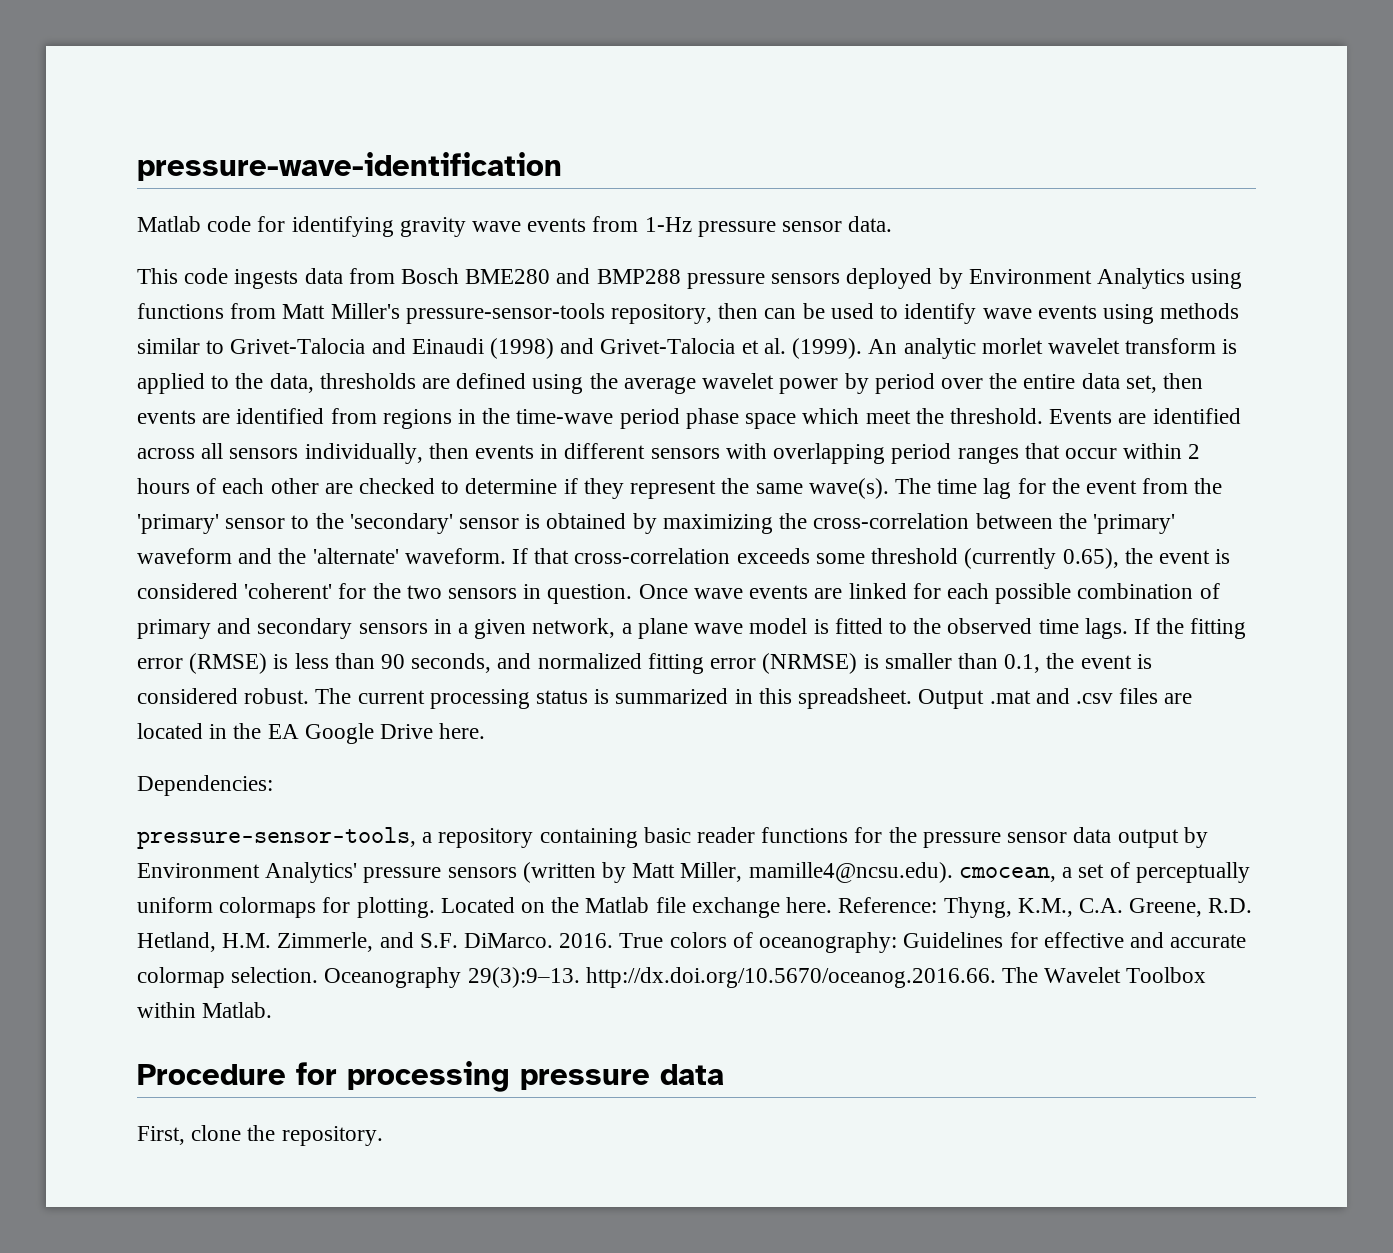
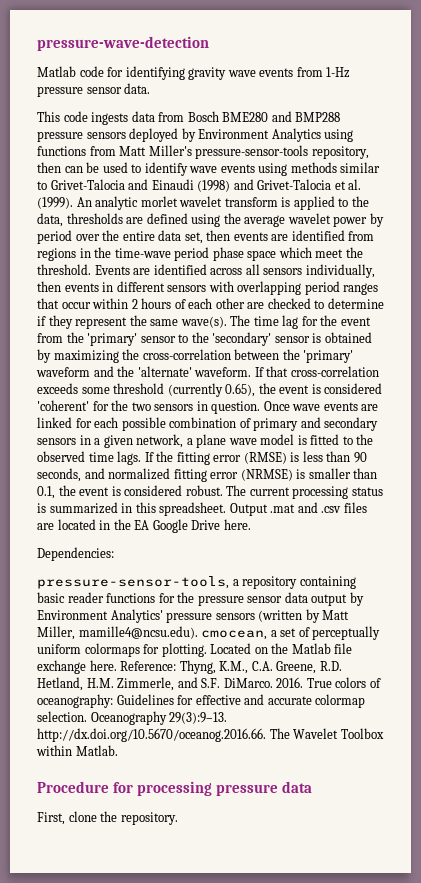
- pressure-wave-identification
+ pressure-wave-detection

